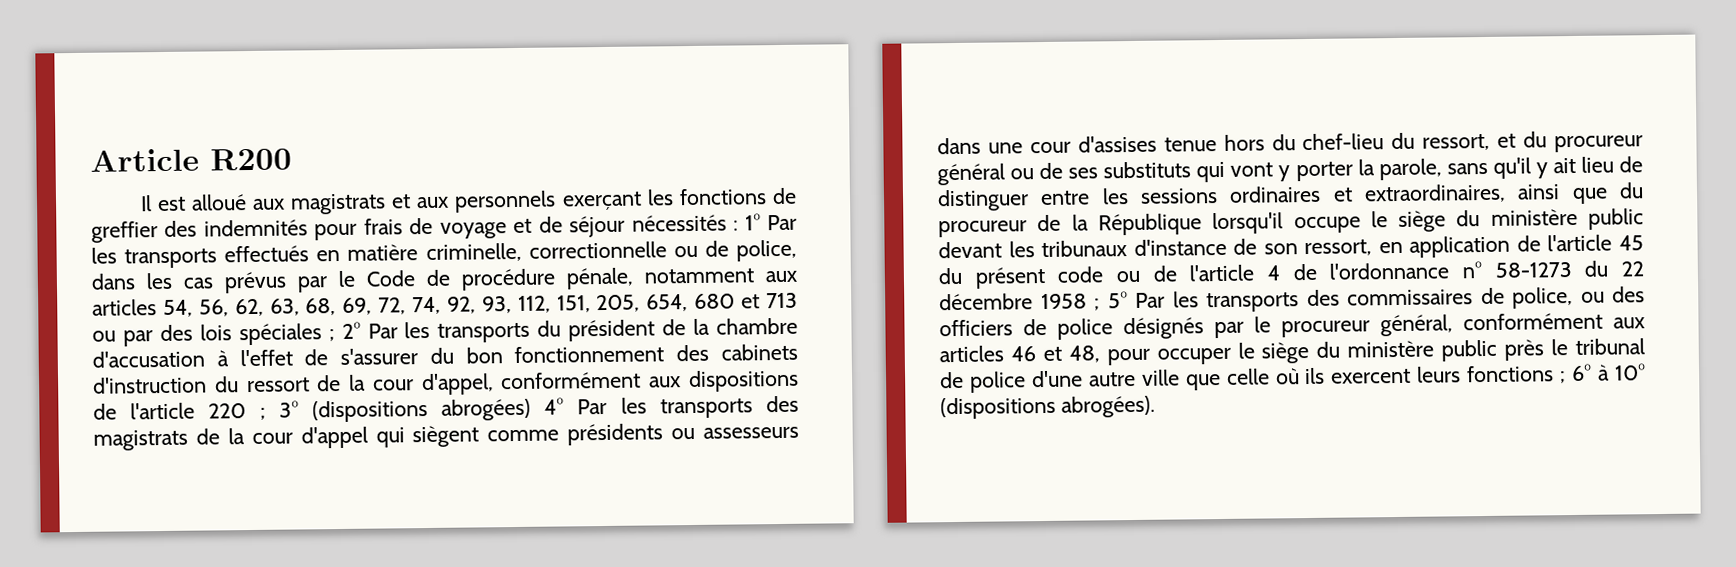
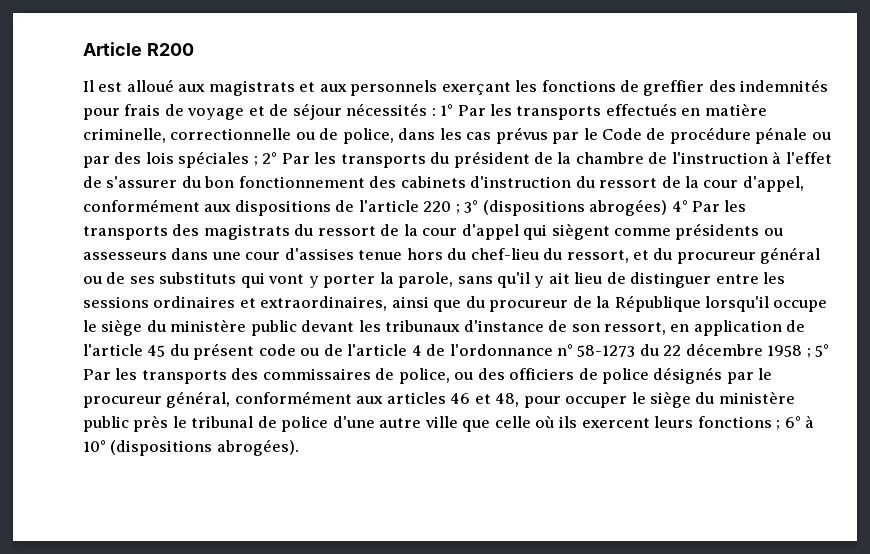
- 1° Par les transports effectués en matière criminelle, correctionnelle ou de police, dans les cas prévus par le Code de procédure pénale, notamment aux articles 54, 56, 62, 63, 68, 69, 72, 74, 92, 93, 112, 151, 205, 654, 680 et 713 ou par des lois spéciales ;
+ 1° Par les transports effectués en matière criminelle, correctionnelle ou de police, dans les cas prévus par le Code de procédure pénale ou par des lois spéciales ;
- 2° Par les transports du président de la chambre d'accusation à l'effet de s'assurer du bon fonctionnement des cabinets d'instruction du ressort de la cour d'appel, conformément aux dispositions de l'article 220 ;
+ 2° Par les transports du président de la chambre de l'instruction à l'effet de s'assurer du bon fonctionnement des cabinets d'instruction du ressort de la cour d'appel, conformément aux dispositions de l'article 220 ;
- 3° (dispositions abrogées) 4° Par les transports des magistrats de la cour d'appel qui siègent comme présidents ou assesseurs dans une cour d'assises tenue hors du chef-lieu du ressort, et du procureur général ou de ses substituts qui vont y porter la parole, sans qu'il y ait lieu de distinguer entre les sessions ordinaires et extraordinaires, ainsi que du procureur de la République lorsqu'il occupe le siège du ministère public devant les tribunaux d'instance de son ressort, en application de l'article 45 du présent code ou de l'article 4 de l'ordonnance n° 58-1273 du 22 décembre 1958 ;
+ 3° (dispositions abrogées) 4° Par les transports des magistrats du ressort de la cour d'appel qui siègent comme présidents ou assesseurs dans une cour d'assises tenue hors du chef-lieu du ressort, et du procureur général ou de ses substituts qui vont y porter la parole, sans qu'il y ait lieu de distinguer entre les sessions ordinaires et extraordinaires, ainsi que du procureur de la République lorsqu'il occupe le siège du ministère public devant les tribunaux d'instance de son ressort, en application de l'article 45 du présent code ou de l'article 4 de l'ordonnance n° 58-1273 du 22 décembre 1958 ;

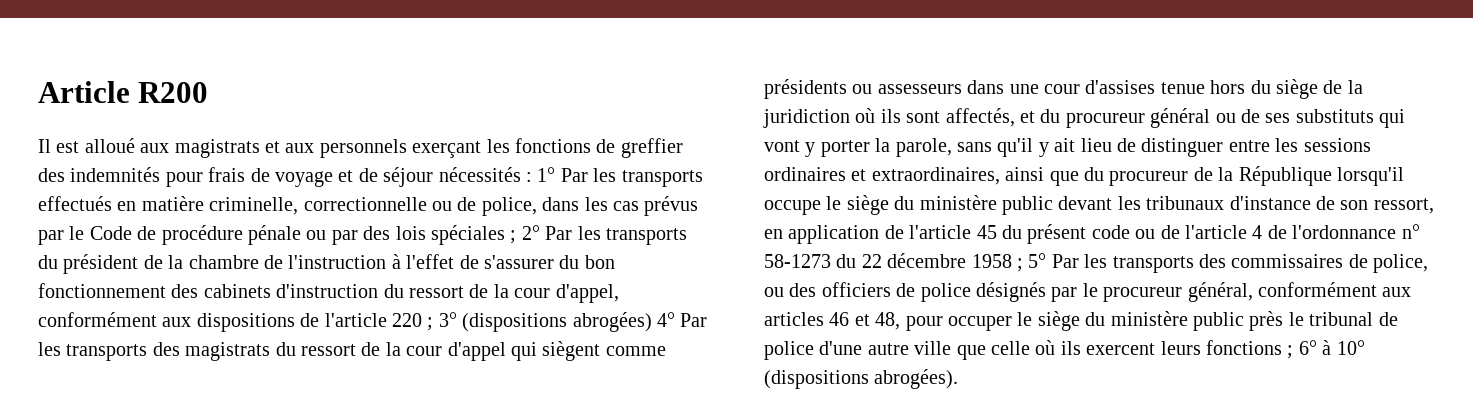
- 3° (dispositions abrogées) 4° Par les transports des magistrats du ressort de la cour d'appel qui siègent comme présidents ou assesseurs dans une cour d'assises tenue hors du chef-lieu du ressort, et du procureur général ou de ses substituts qui vont y porter la parole, sans qu'il y ait lieu de distinguer entre les sessions ordinaires et extraordinaires, ainsi que du procureur de la République lorsqu'il occupe le siège du ministère public devant les tribunaux d'instance de son ressort, en application de l'article 45 du présent code ou de l'article 4 de l'ordonnance n° 58-1273 du 22 décembre 1958 ;
+ 3° (dispositions abrogées) 4° Par les transports des magistrats du ressort de la cour d'appel qui siègent comme présidents ou assesseurs dans une cour d'assises tenue hors du siège de la juridiction où ils sont affectés, et du procureur général ou de ses substituts qui vont y porter la parole, sans qu'il y ait lieu de distinguer entre les sessions ordinaires et extraordinaires, ainsi que du procureur de la République lorsqu'il occupe le siège du ministère public devant les tribunaux d'instance de son ressort, en application de l'article 45 du présent code ou de l'article 4 de l'ordonnance n° 58-1273 du 22 décembre 1958 ;

